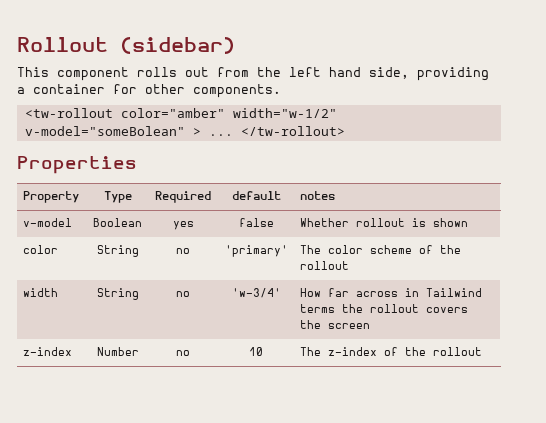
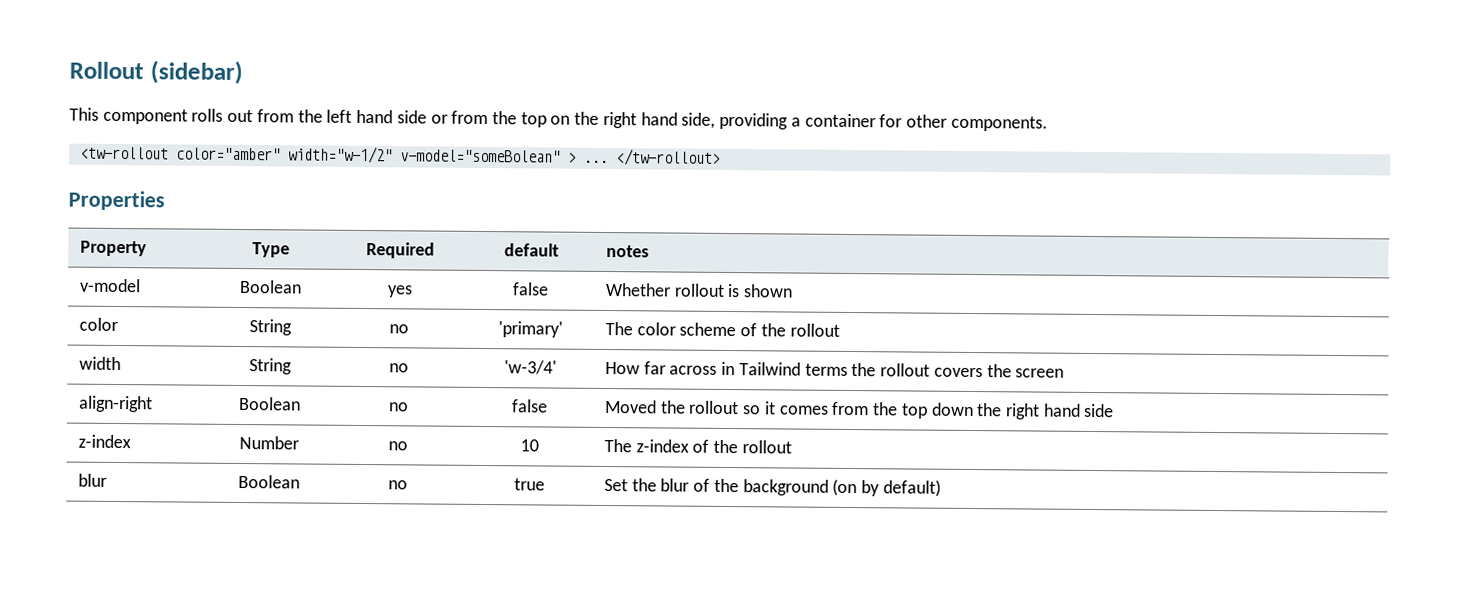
- This component rolls out from the left hand side, providing a container for other components.
+ This component rolls out from the left hand side or from the top on the right hand side, providing a container for other components.
+ align-right | Boolean | no | false | Moved the rollout so it comes from the top down the right hand side
+ blur | Boolean | no | true | Set the blur of the background (on by default)

